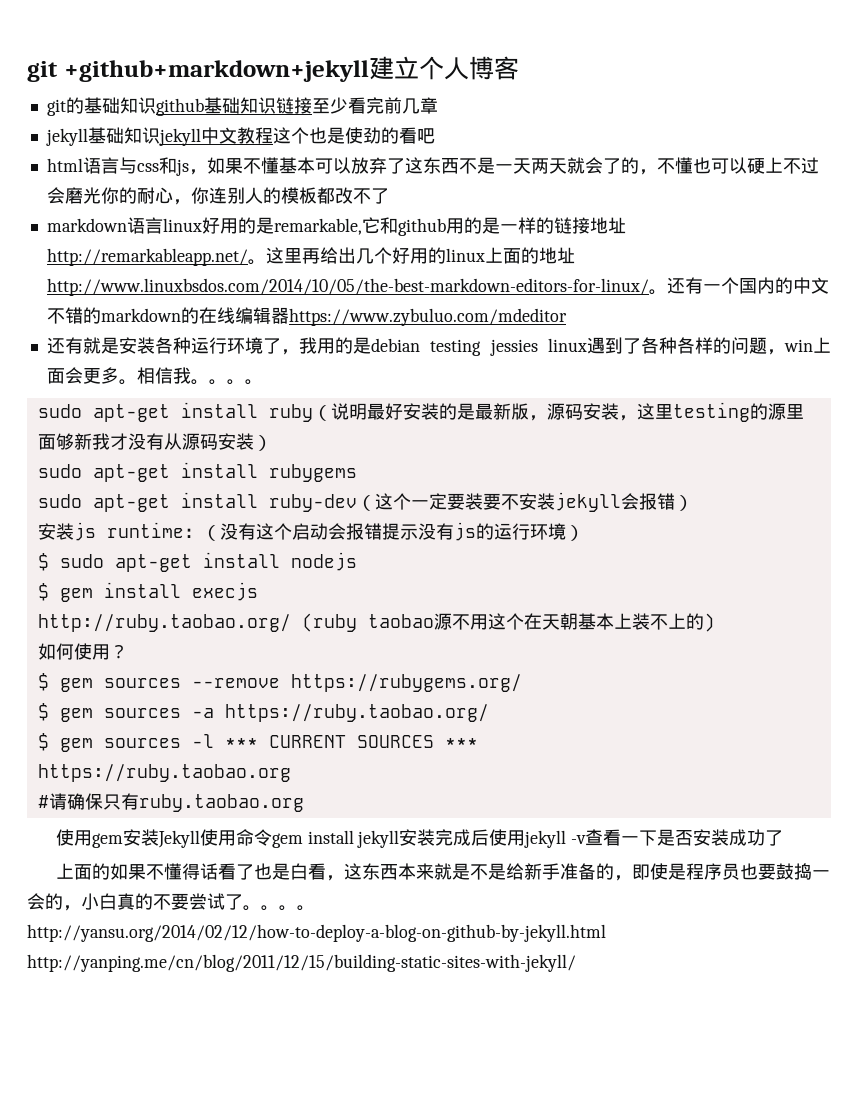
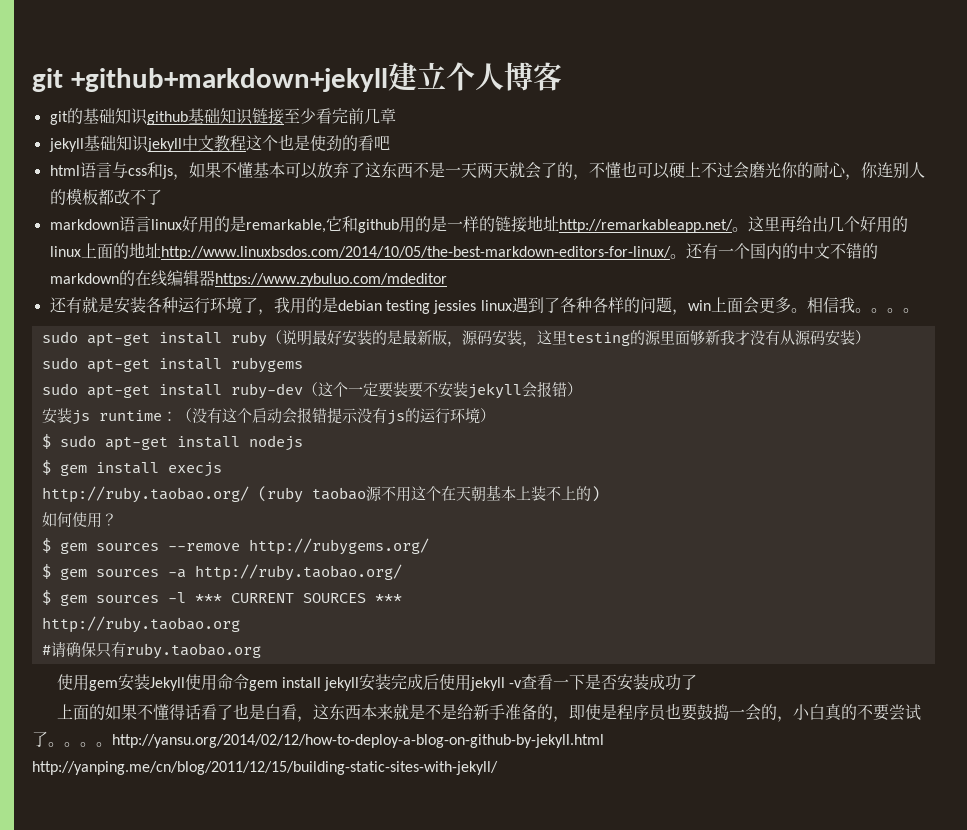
- $ gem sources --remove https://rubygems.org/
+ $ gem sources --remove http://rubygems.org/
- $ gem sources -a https://ruby.taobao.org/
+ $ gem sources -a http://ruby.taobao.org/
- https://ruby.taobao.org
+ http://ruby.taobao.org

